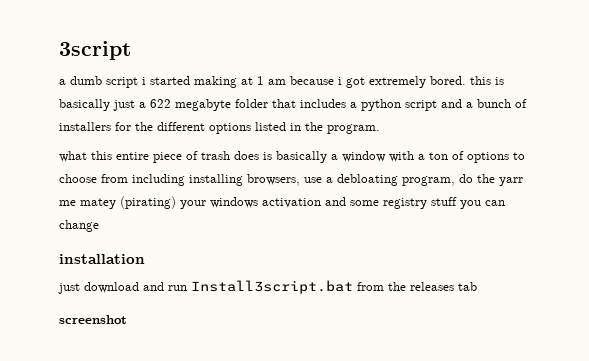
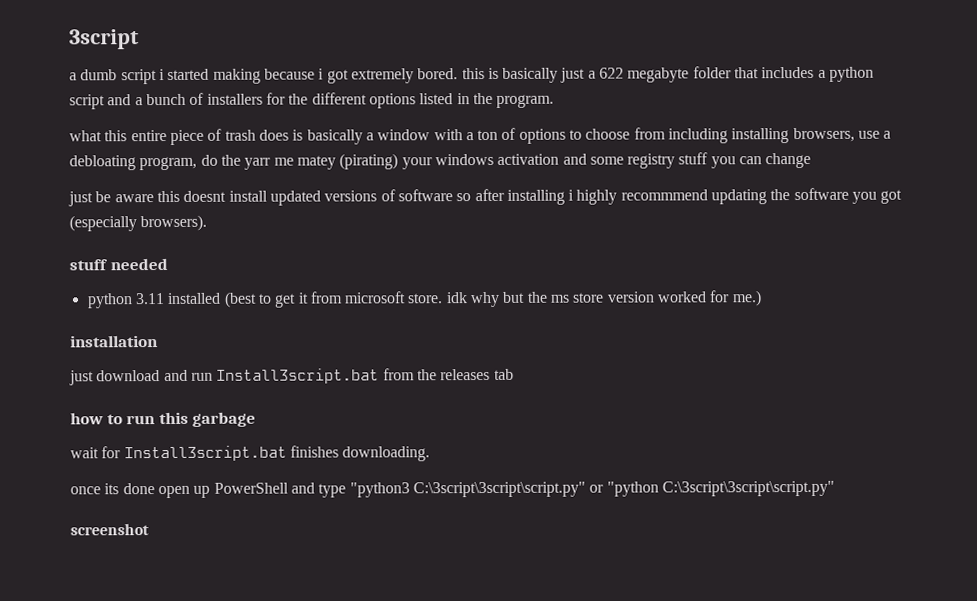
- a dumb script i started making at 1 am because i got extremely bored. this is basically just a 622 megabyte folder that includes a python script and a bunch of installers for the different options listed in the program.
+ a dumb script i started making because i got extremely bored. this is basically just a 622 megabyte folder that includes a python script and a bunch of installers for the different options listed in the program.
+ just be aware this doesnt install updated versions of software so after installing i highly recommmend updating the software you got (especially browsers).
+ stuff needed
+ python 3.11 installed (best to get it from microsoft store. idk why but the ms store version worked for me.)
+ how to run this garbage
+ wait for Install3script.bat finishes downloading.
+ once its done open up PowerShell and type "python3 C:\3script\3script\script.py" or "python C:\3script\3script\script.py"

